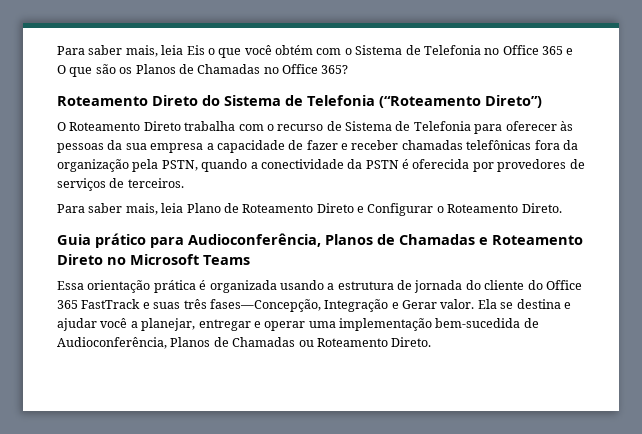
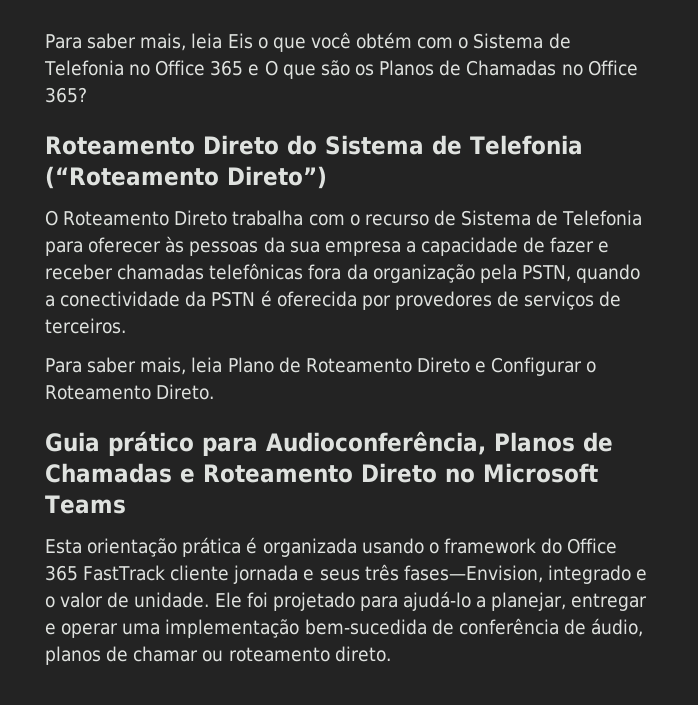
- Essa orientação prática é organizada usando a estrutura de jornada do cliente do Office 365 FastTrack e suas três fases—Concepção, Integração e Gerar valor. Ela se destina e ajudar você a planejar, entregar e operar uma implementação bem-sucedida de Audioconferência, Planos de Chamadas ou Roteamento Direto.
+ Esta orientação prática é organizada usando o framework do Office 365 FastTrack cliente jornada e seus três fases—Envision, integrado e o valor de unidade. Ele foi projetado para ajudá-lo a planejar, entregar e operar uma implementação bem-sucedida de conferência de áudio, planos de chamar ou roteamento direto.

